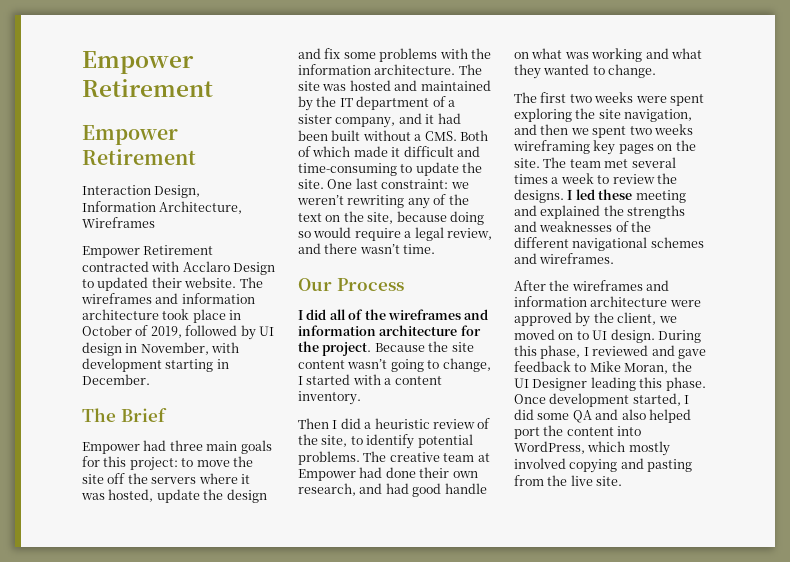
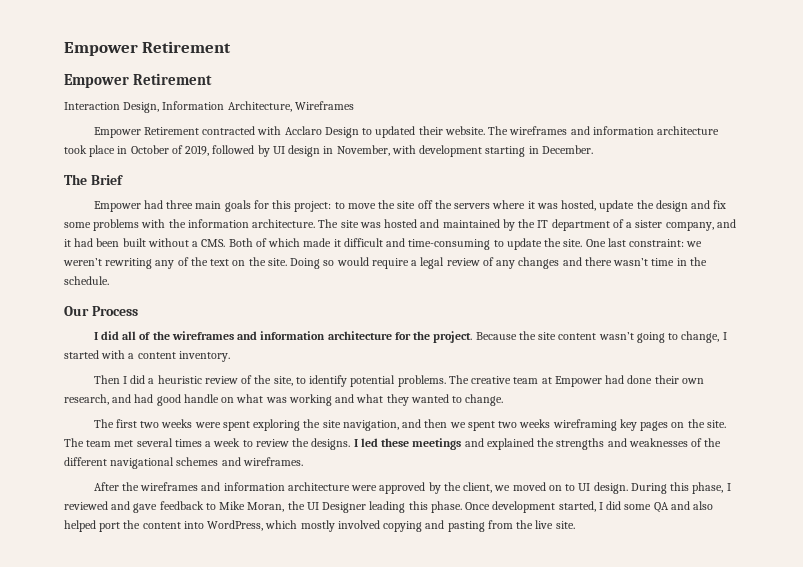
- One last constraint: we weren’t rewriting any of the text on the site, because doing so would require a legal review, and there wasn’t time.
+ One last constraint: we weren’t rewriting any of the text on the site. Doing so would require a legal review of any changes and there wasn’t time in the schedule.
- I led these meeting and explained the strengths and weaknesses of the different navigational schemes and wireframes.
+ I led these meetings and explained the strengths and weaknesses of the different navigational schemes and wireframes.

